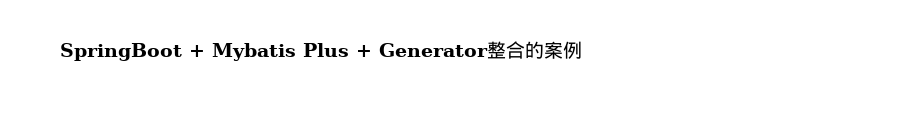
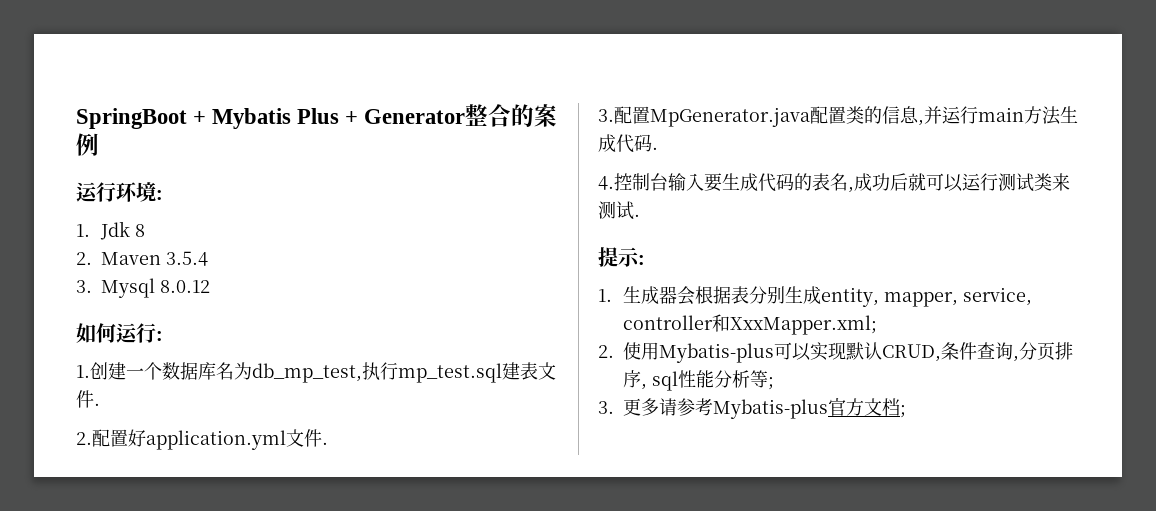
+ 运行环境:
+ 1. Jdk 8
+ 2. Maven 3.5.4
+ 3. Mysql 8.0.12
+ 如何运行:
+ 1.创建一个数据库名为db_mp_test,执行mp_test.sql建表文件.
+ 2.配置好application.yml文件.
+ 3.配置MpGenerator.java配置类的信息,并运行main方法生成代码.
+ 4.控制台输入要生成代码的表名,成功后就可以运行测试类来测试.
+ 提示:
+ 1.生成器会根据表分别生成entity, mapper, service, controller和XxxMapper.xml;
+ 2.使用Mybatis-plus可以实现默认CRUD,条件查询,分页排序, sql性能分析等;
+ 3.更多请参考Mybatis-plus官方文档;

